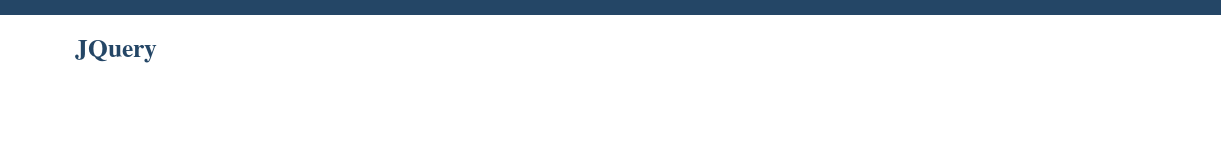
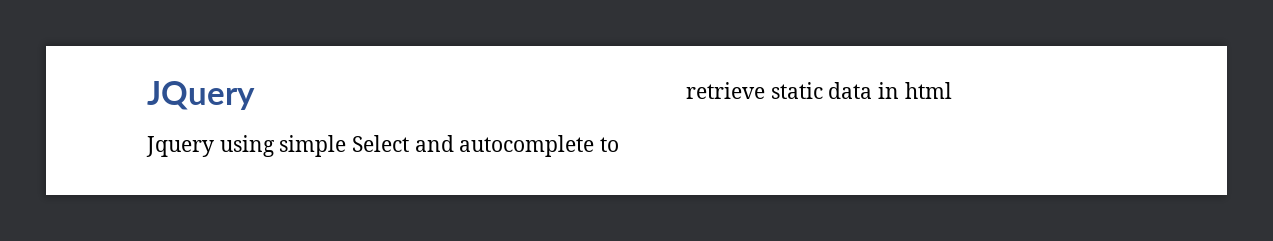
+ Jquery using simple Select and autocomplete to retrieve static data in html

